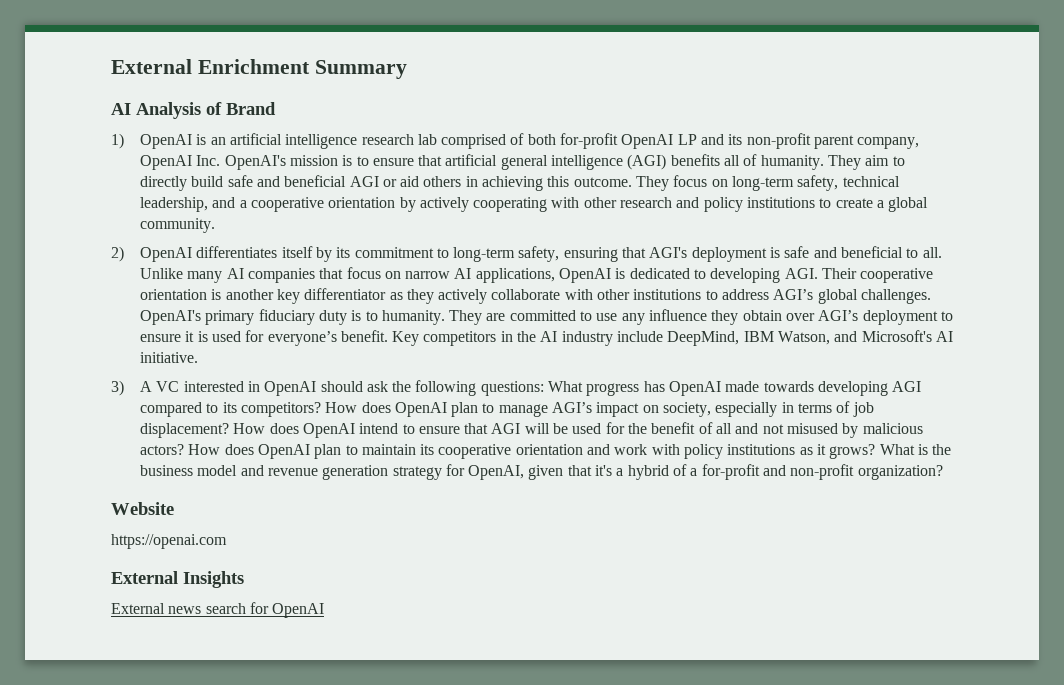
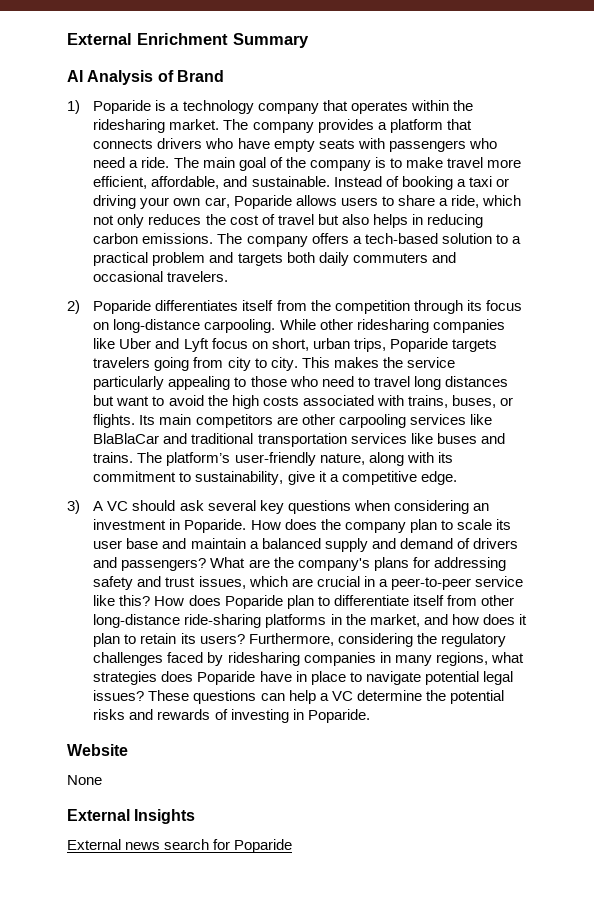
- 1) OpenAI is an artificial intelligence research lab comprised of both for-profit OpenAI LP and its non-profit parent company, OpenAI Inc. OpenAI's mission is to ensure that artificial general intelligence (AGI) benefits all of humanity. They aim to directly build safe and beneficial AGI or aid others in achieving this outcome. They focus on long-term safety, technical leadership, and a cooperative orientation by actively cooperating with other research and policy institutions to create a global community.
- 2) OpenAI differentiates itself by its commitment to long-term safety, ensuring that AGI's deployment is safe and beneficial to all. Unlike many AI companies that focus on narrow AI applications, OpenAI is dedicated to developing AGI. Their cooperative orientation is another key differentiator as they actively collaborate with other institutions to address AGI’s global challenges. OpenAI's primary fiduciary duty is to humanity. They are committed to use any influence they obtain over AGI’s deployment to ensure it is used for everyone’s benefit. Key competitors in the AI industry include DeepMind, IBM Watson, and Microsoft's AI initiative.
- 3) A VC interested in OpenAI should ask the following questions: What progress has OpenAI made towards developing AGI compared to its competitors? How does OpenAI plan to manage AGI’s impact on society, especially in terms of job displacement? How does OpenAI intend to ensure that AGI will be used for the benefit of all and not misused by malicious actors? How does OpenAI plan to maintain its cooperative orientation and work with policy institutions as it grows? What is the business model and revenue generation strategy for OpenAI, given that it's a hybrid of a for-profit and non-profit organization?
+ 1) Poparide is a technology company that operates within the ridesharing market. The company provides a platform that connects drivers who have empty seats with passengers who need a ride. The main goal of the company is to make travel more efficient, affordable, and sustainable. Instead of booking a taxi or driving your own car, Poparide allows users to share a ride, which not only reduces the cost of travel but also helps in reducing carbon emissions. The company offers a tech-based solution to a practical problem and targets both daily commuters and occasional travelers.
+ 2) Poparide differentiates itself from the competition through its focus on long-distance carpooling. While other ridesharing companies like Uber and Lyft focus on short, urban trips, Poparide targets travelers going from city to city. This makes the service particularly appealing to those who need to travel long distances but want to avoid the high costs associated with trains, buses, or flights. Its main competitors are other carpooling services like BlaBlaCar and traditional transportation services like buses and trains. The platform’s user-friendly nature, along with its commitment to sustainability, give it a competitive edge.
+ 3) A VC should ask several key questions when considering an investment in Poparide. How does the company plan to scale its user base and maintain a balanced supply and demand of drivers and passengers? What are the company's plans for addressing safety and trust issues, which are crucial in a peer-to-peer service like this? How does Poparide plan to differentiate itself from other long-distance ride-sharing platforms in the market, and how does it plan to retain its users? Furthermore, considering the regulatory challenges faced by ridesharing companies in many regions, what strategies does Poparide have in place to navigate potential legal issues? These questions can help a VC determine the potential risks and rewards of investing in Poparide.
- https://openai.com
+ None
- External news search for OpenAI
+ External news search for Poparide

